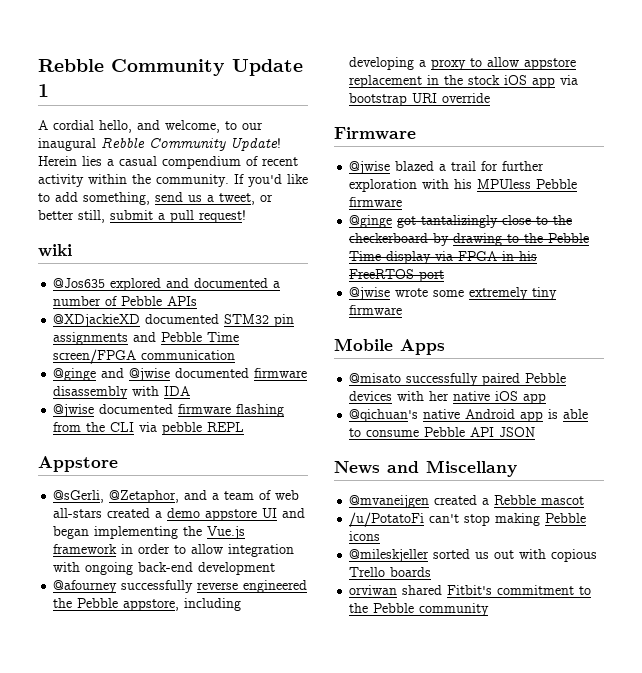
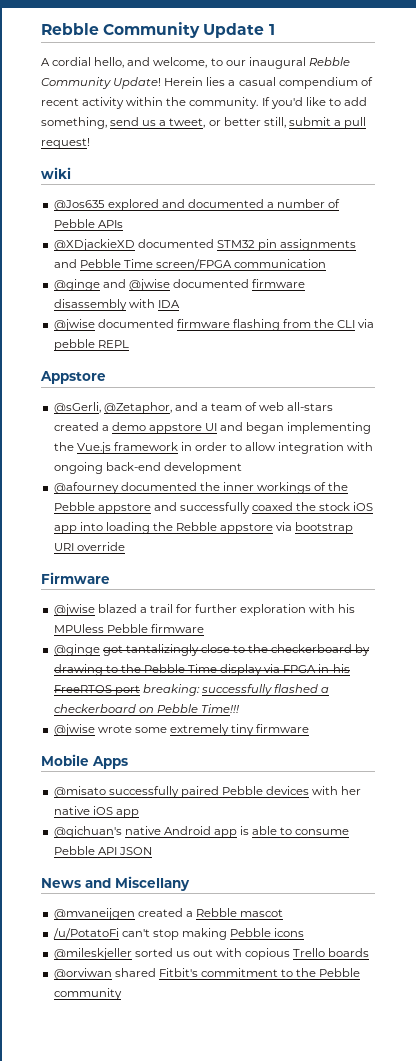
- @afourney successfully reverse engineered the Pebble appstore, including developing a proxy to allow appstore replacement in the stock iOS app via bootstrap URI override
+ @afourney documented the inner workings of the Pebble appstore and successfully coaxed the stock iOS app into loading the Rebble appstore via bootstrap URI override
- @ginge got tantalizingly close to the checkerboard by drawing to the Pebble Time display via FPGA in his FreeRTOS port
+ @ginge got tantalizingly close to the checkerboard by drawing to the Pebble Time display via FPGA in his FreeRTOS port breaking: successfully flashed a checkerboard on Pebble Time!!!
- orviwan shared Fitbit's commitment to the Pebble community
+ @orviwan shared Fitbit's commitment to the Pebble community

